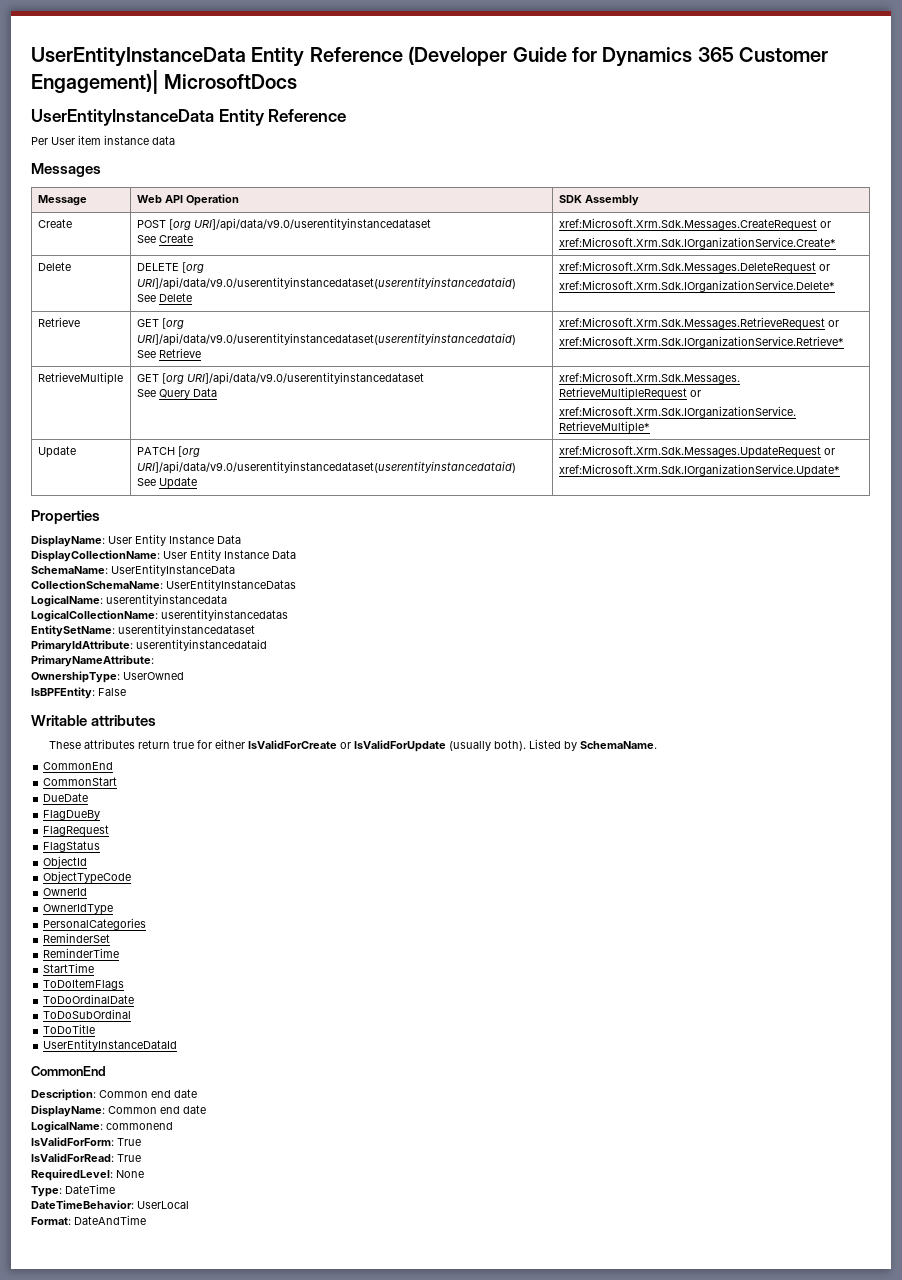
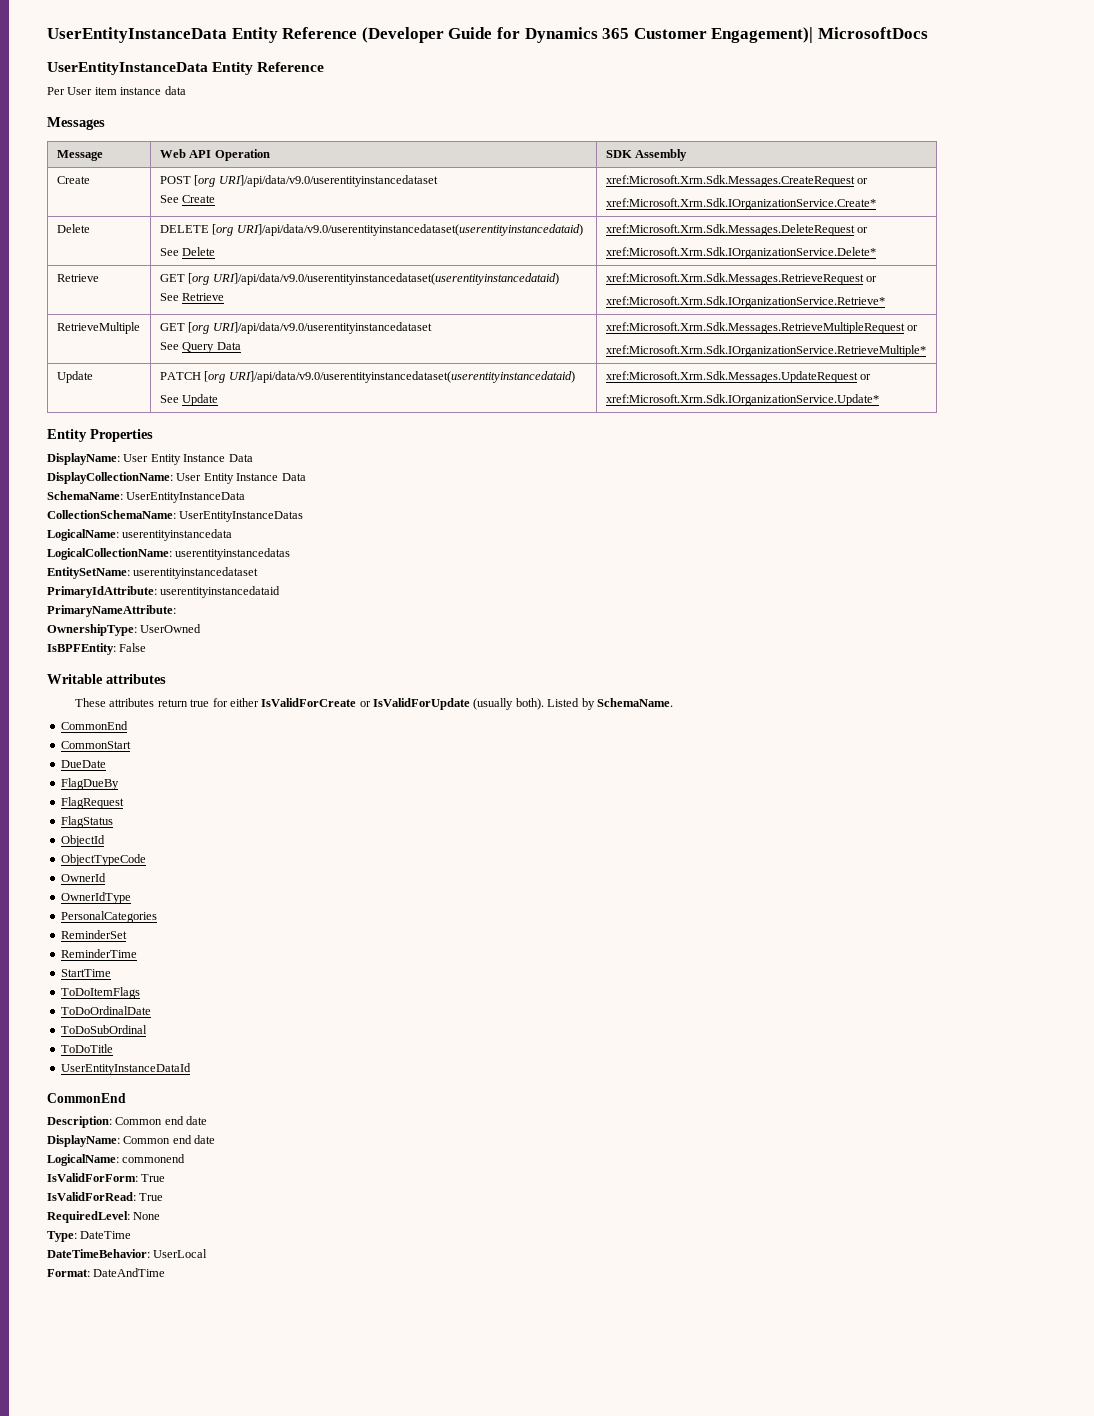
- Properties
+ Entity Properties

